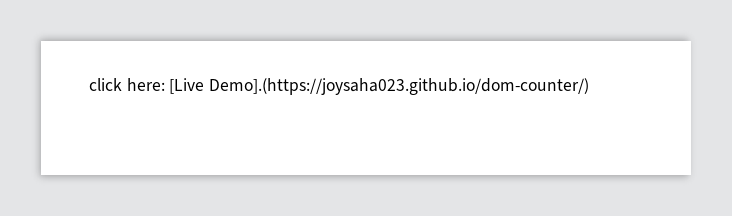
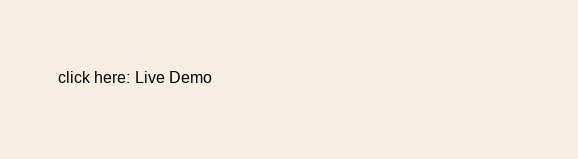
- click here: [Live Demo].(https://joysaha023.github.io/dom-counter/)
+ click here: Live Demo

